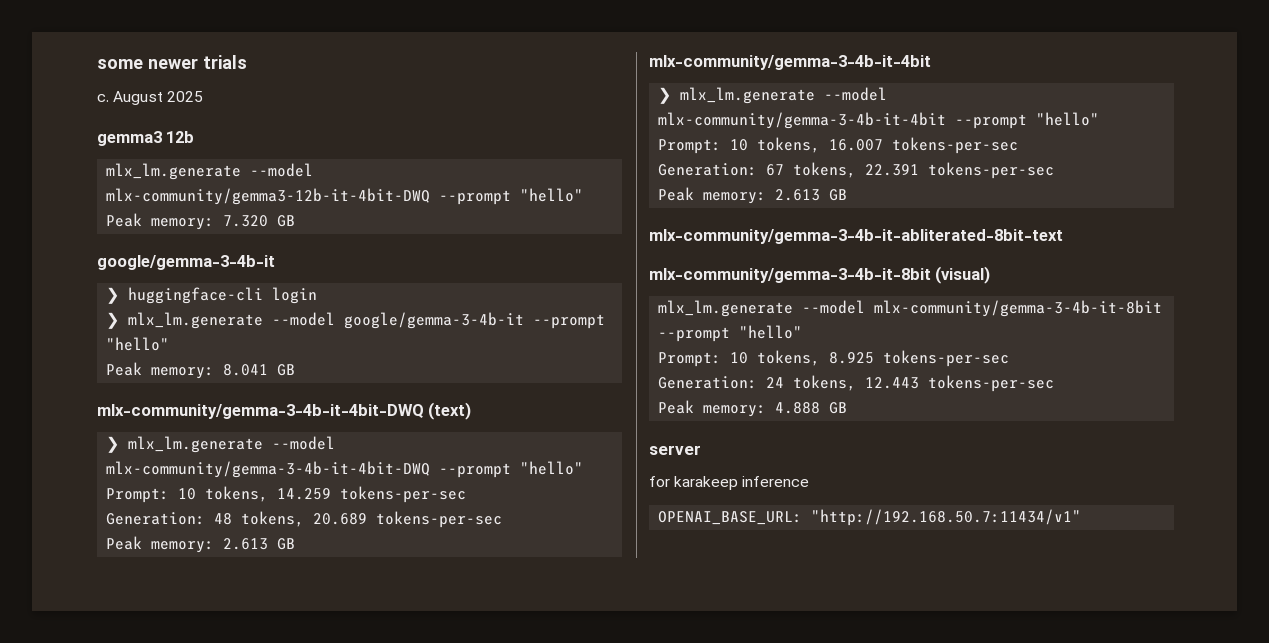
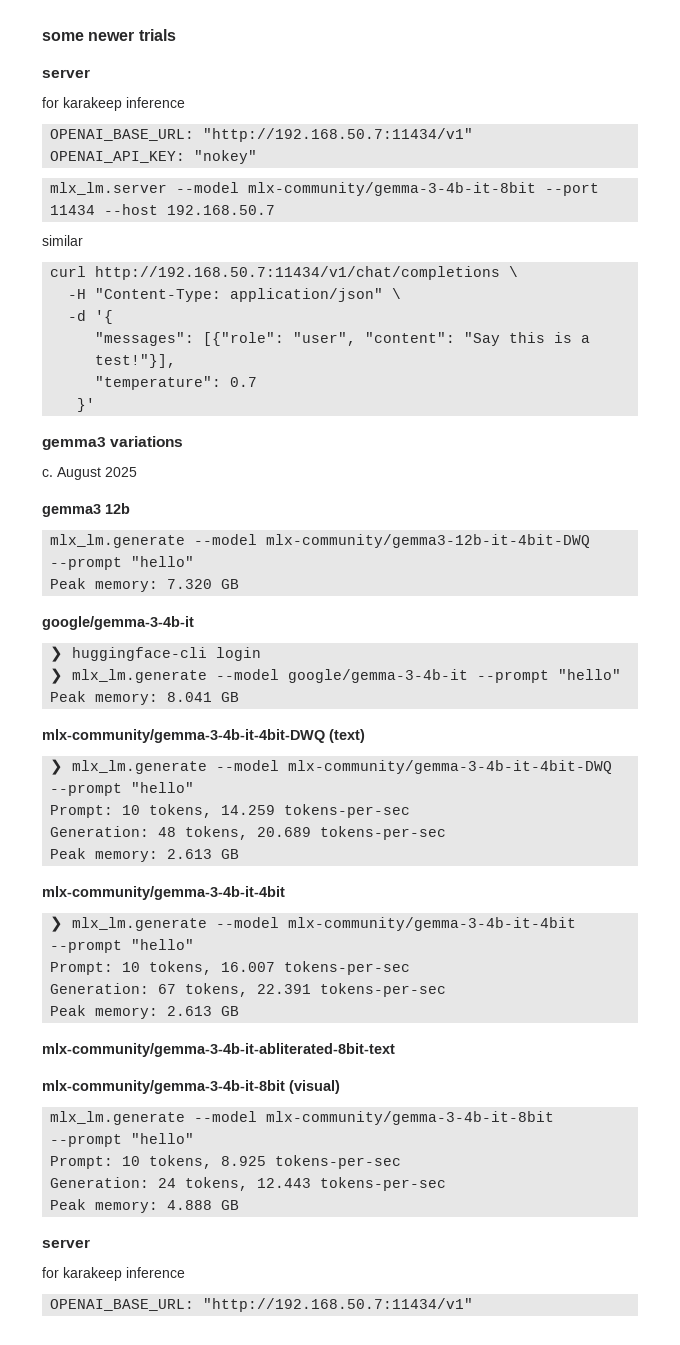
  some newer trials
+ server
+ for karakeep inference
+ OPENAI_BASE_URL: "http://192.168.50.7:11434/v1"
+ OPENAI_API_KEY: "nokey"
+ mlx_lm.server --model mlx-community/gemma-3-4b-it-8bit --port 11434 --host 192.168.50.7
+ similar
+ curl http://192.168.50.7:11434/v1/chat/completions \
+ -H "Content-Type: application/json" \
+ -d '{
+ "messages": [{"role": "user", "content": "Say this is a test!"}],
+ "temperature": 0.7
+ }'
+ gemma3 variations

